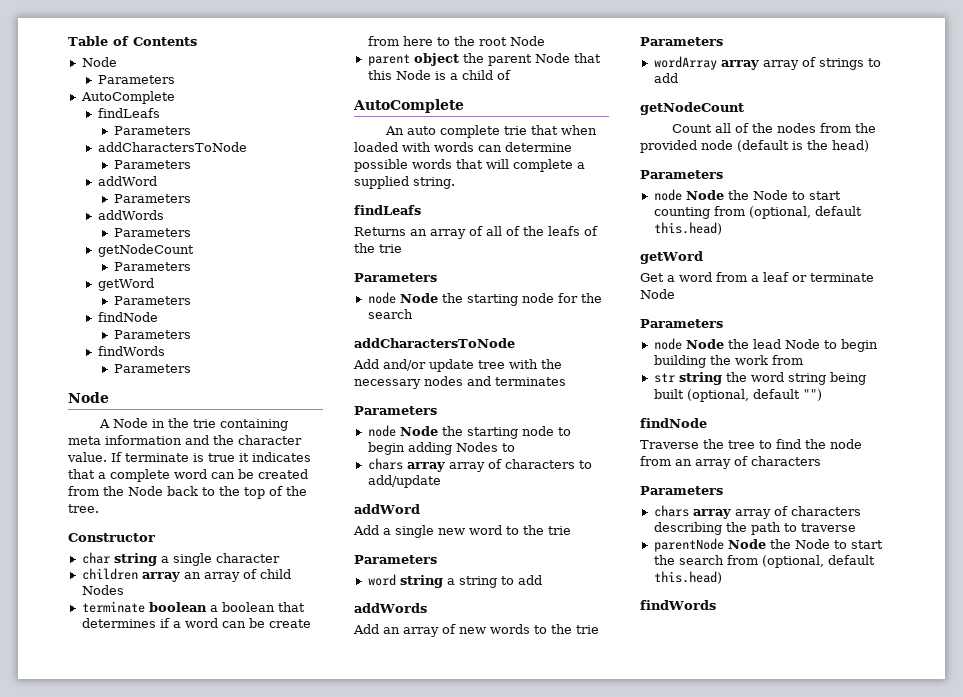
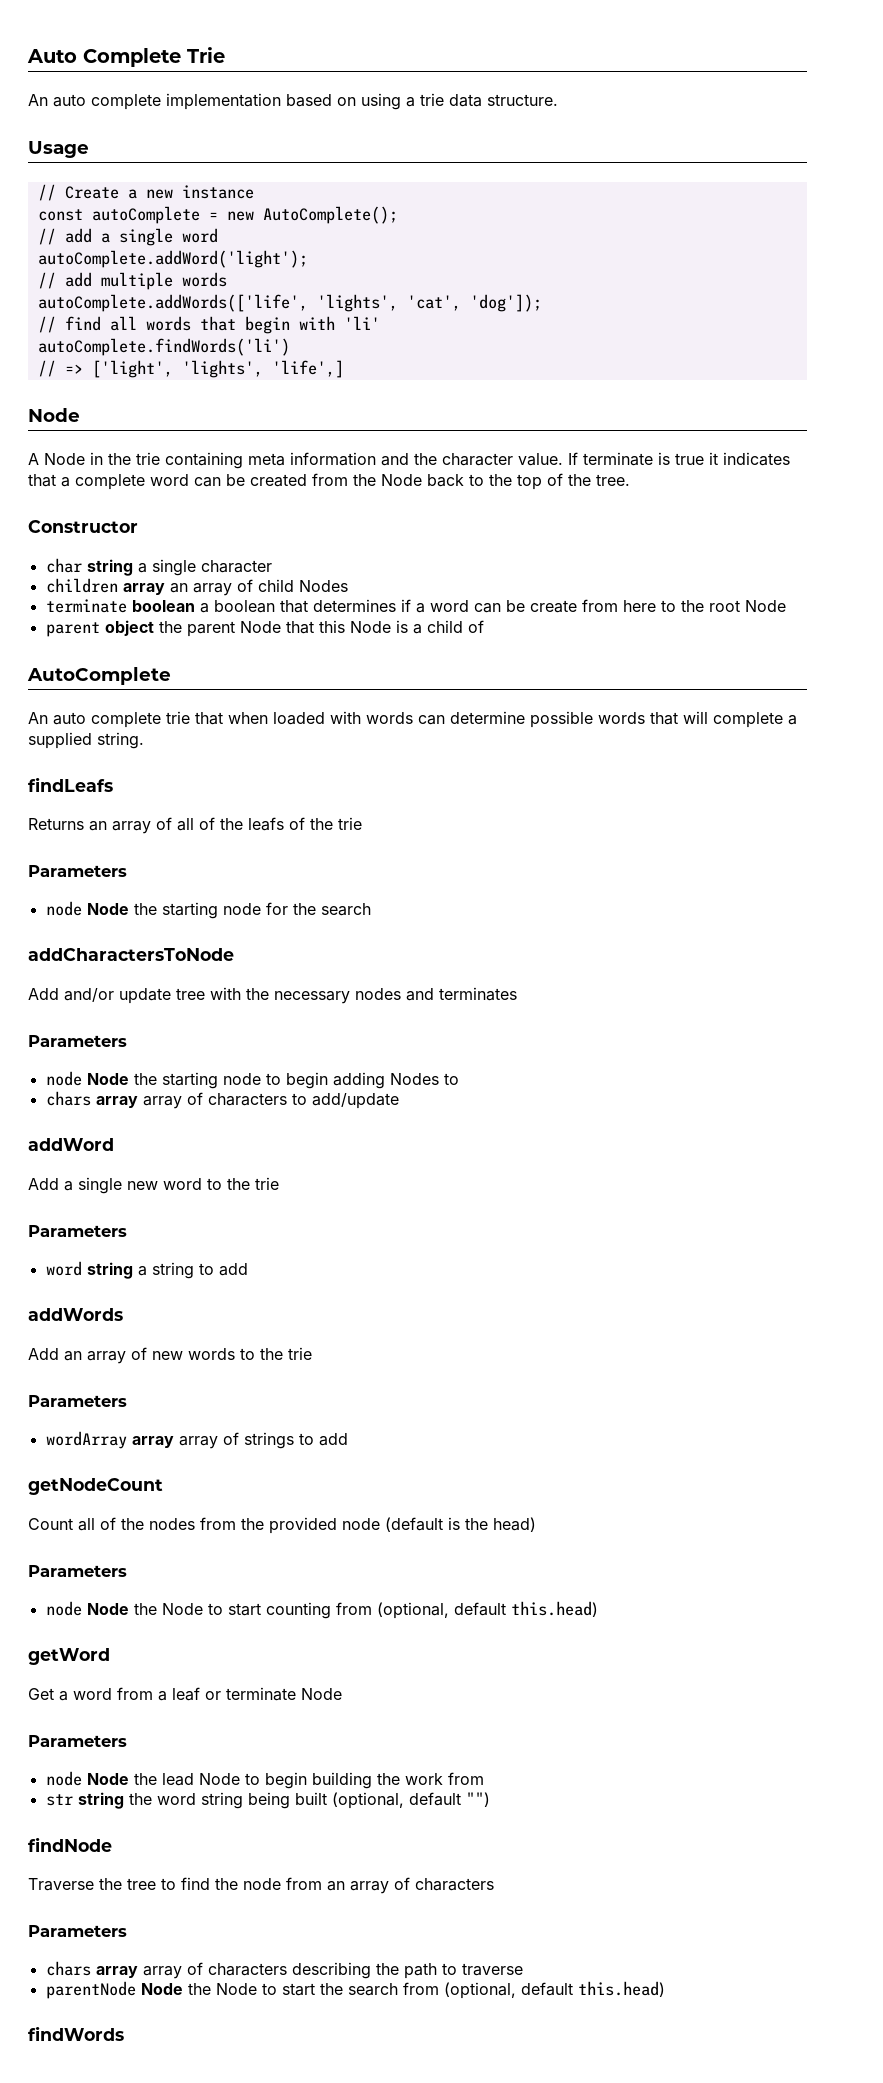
- Table of Contents
- Node
- Parameters
- AutoComplete
- findLeafs
- Parameters
- addCharactersToNode
- Parameters
- addWord
- Parameters
- addWords
- Parameters
- getNodeCount
- Parameters
- getWord
- Parameters
- findNode
- Parameters
- findWords
- Parameters
+ Auto Complete Trie
+ An auto complete implementation based on using a trie data structure.
+ Usage
+ // Create a new instance
+ const autoComplete = new AutoComplete();
+ // add a single word
+ autoComplete.addWord('light');
+ // add multiple words
+ autoComplete.addWords(['life', 'lights', 'cat', 'dog']);
+ // find all words that begin with 'li'
+ autoComplete.findWords('li')
+ // => ['light', 'lights', 'life',]

